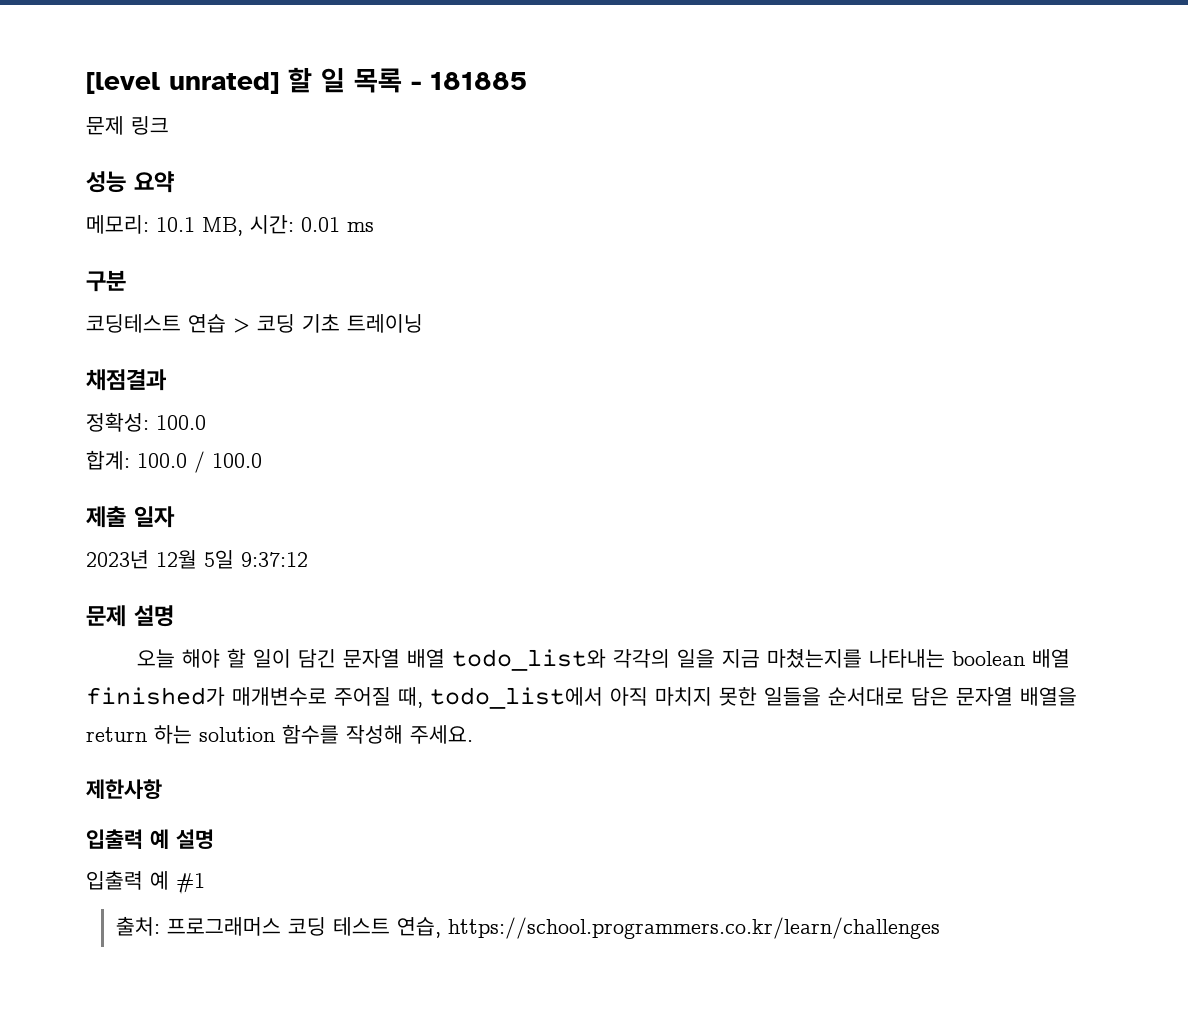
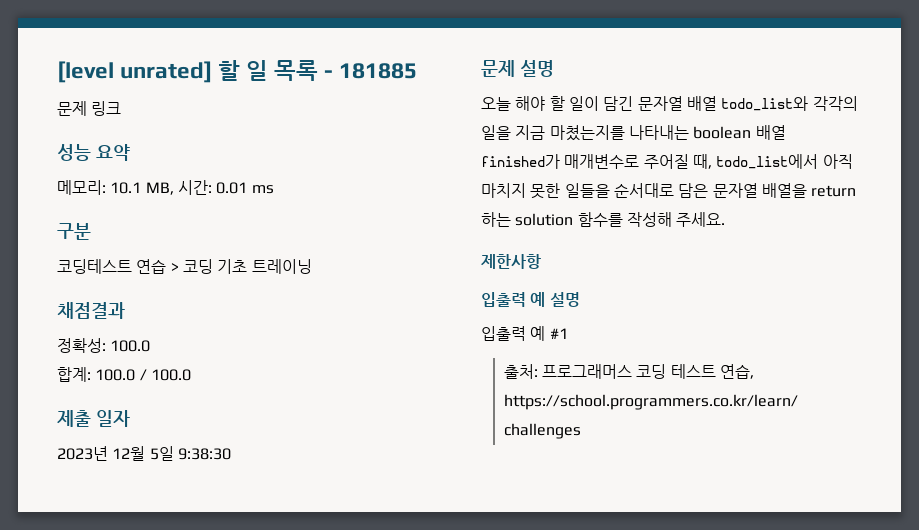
- 2023년 12월 5일 9:37:12
+ 2023년 12월 5일 9:38:30

